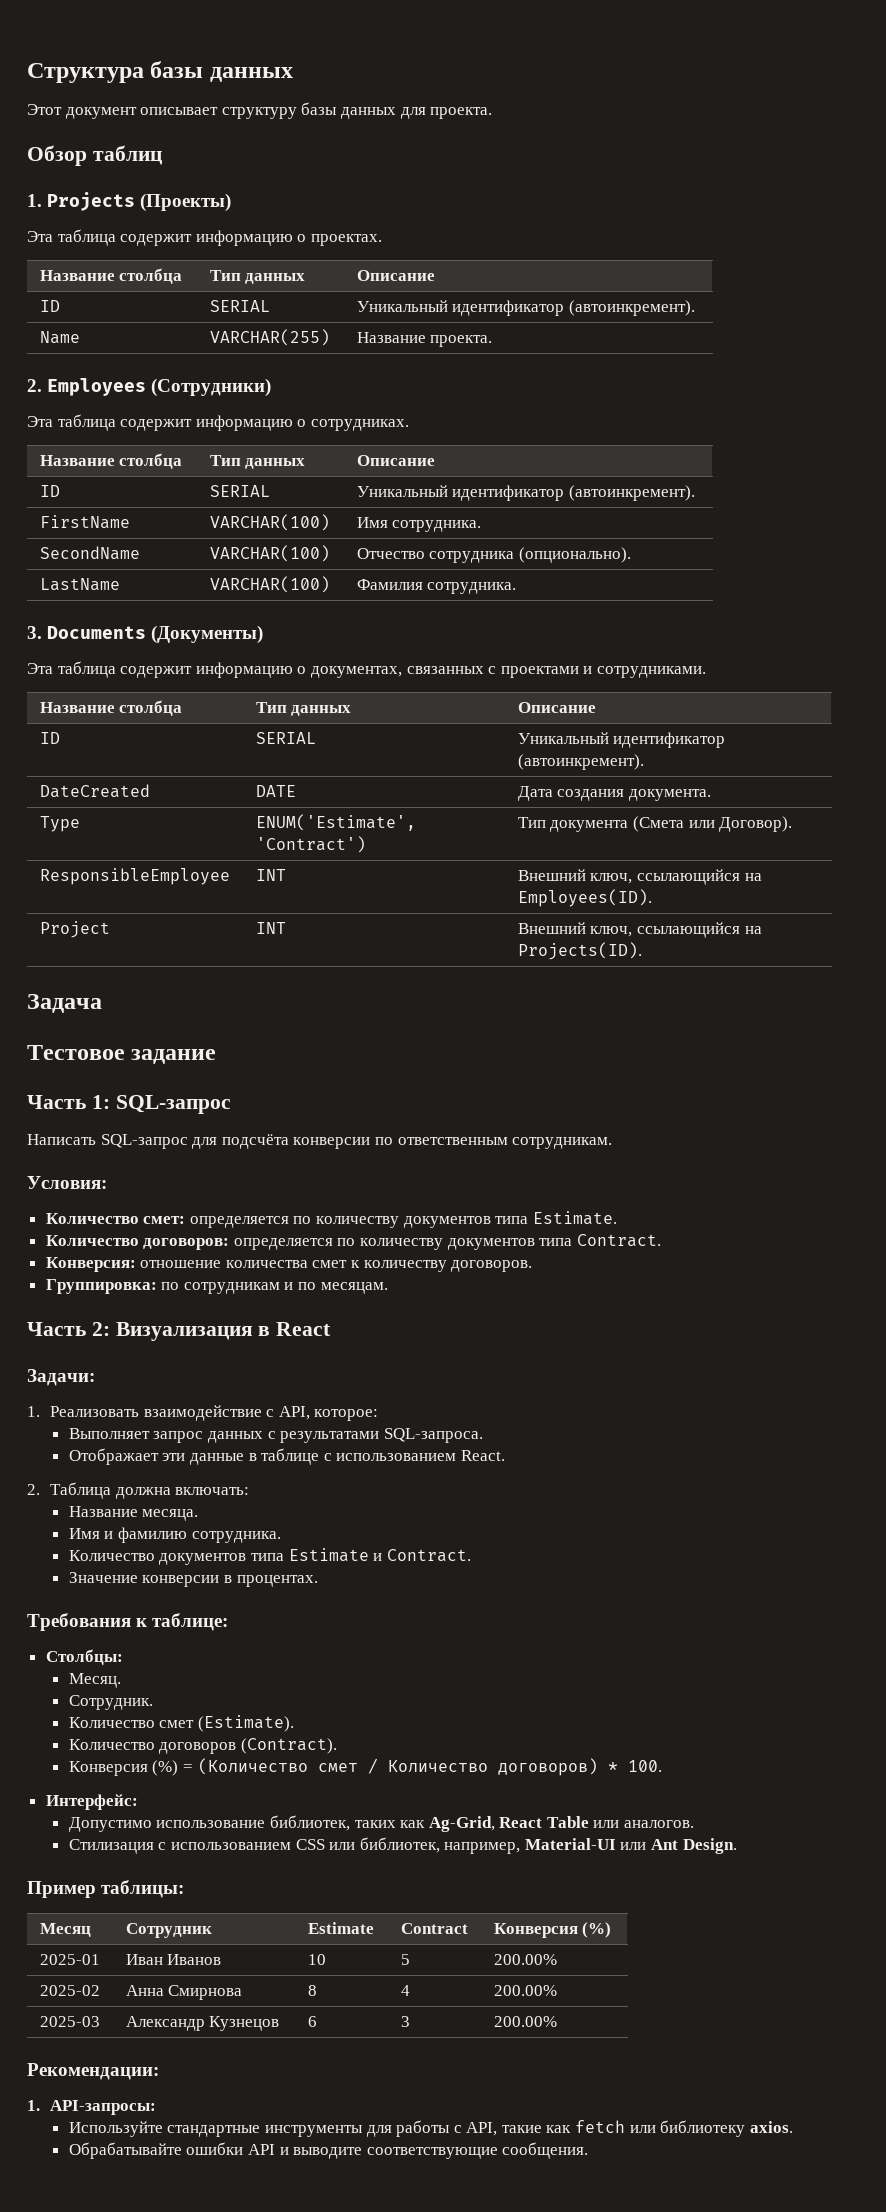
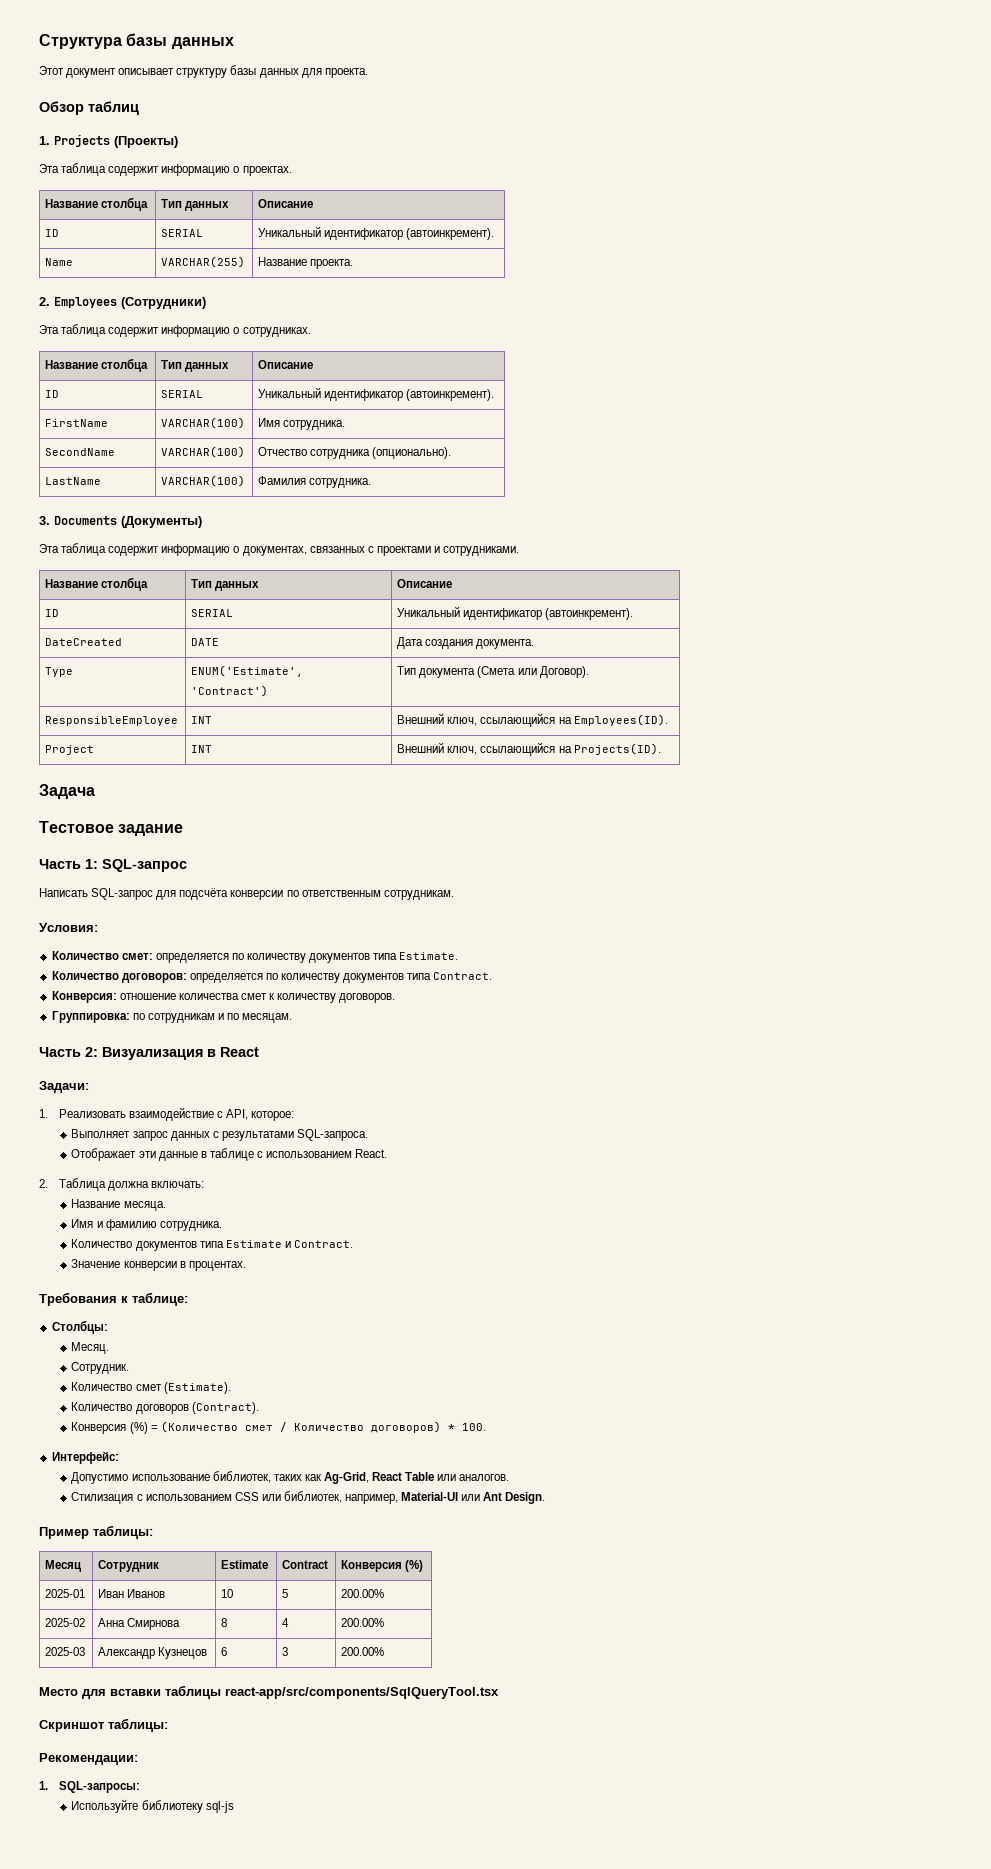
+ Место для вставки таблицы react-app/src/components/SqlQueryTool.tsx
+ Скриншот таблицы:
- 1. API-запросы:
+ 1. SQL-запросы:
- Используйте стандартные инструменты для работы с API, такие как fetch или библиотеку axios.
- Обрабатывайте ошибки API и выводите соответствующие сообщения.
+ Используйте библиотеку sql-js

